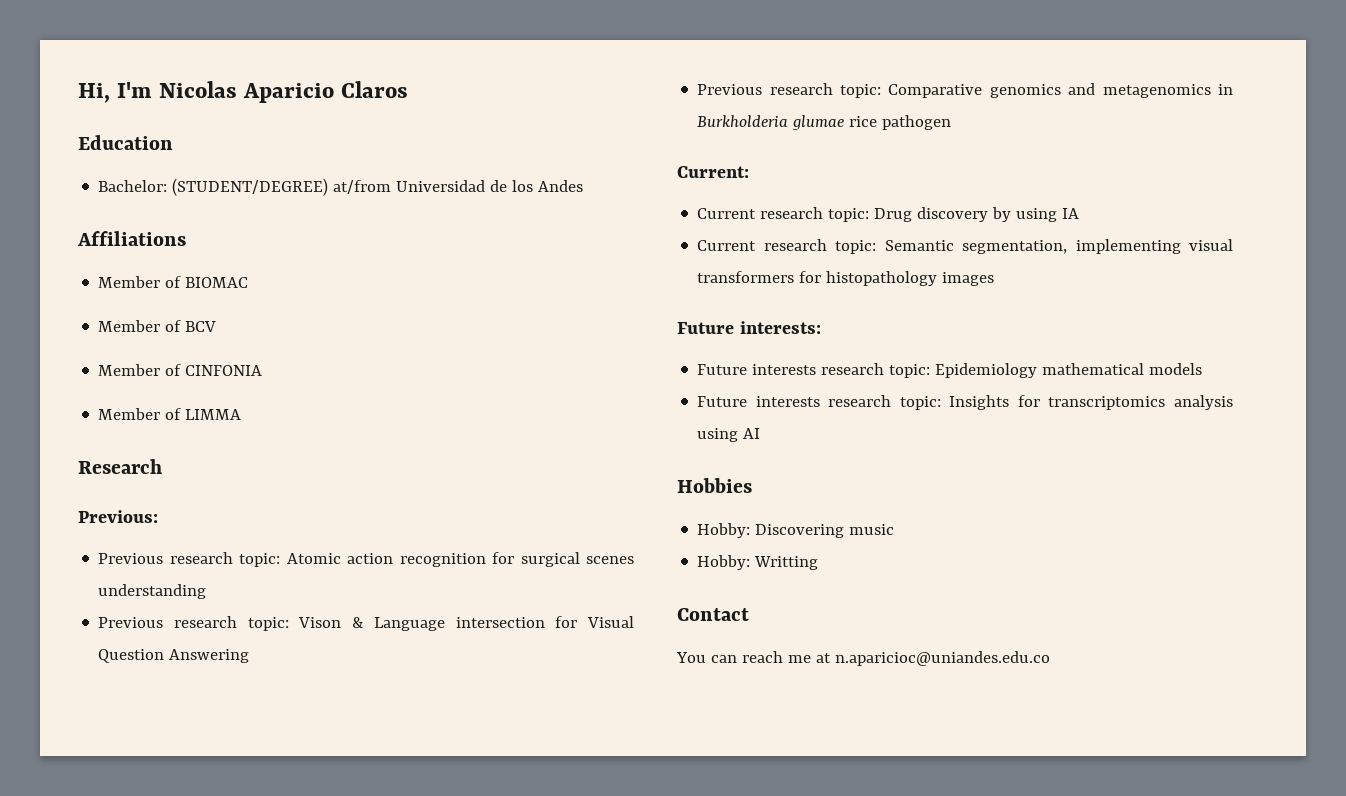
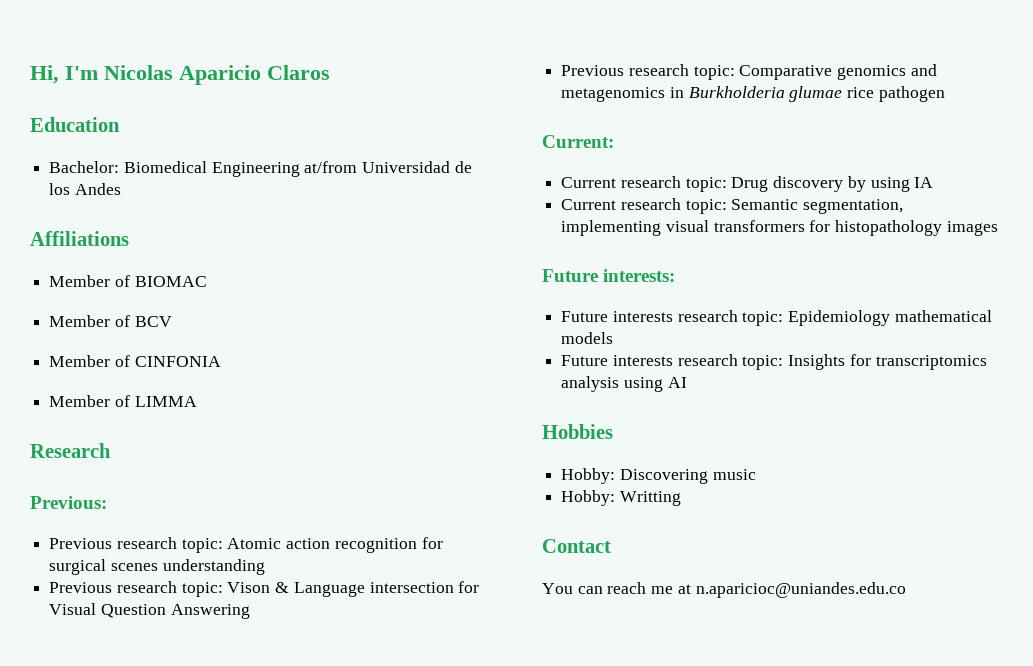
- Bachelor: (STUDENT/DEGREE) at/from Universidad de los Andes
+ Bachelor: Biomedical Engineering at/from Universidad de los Andes

